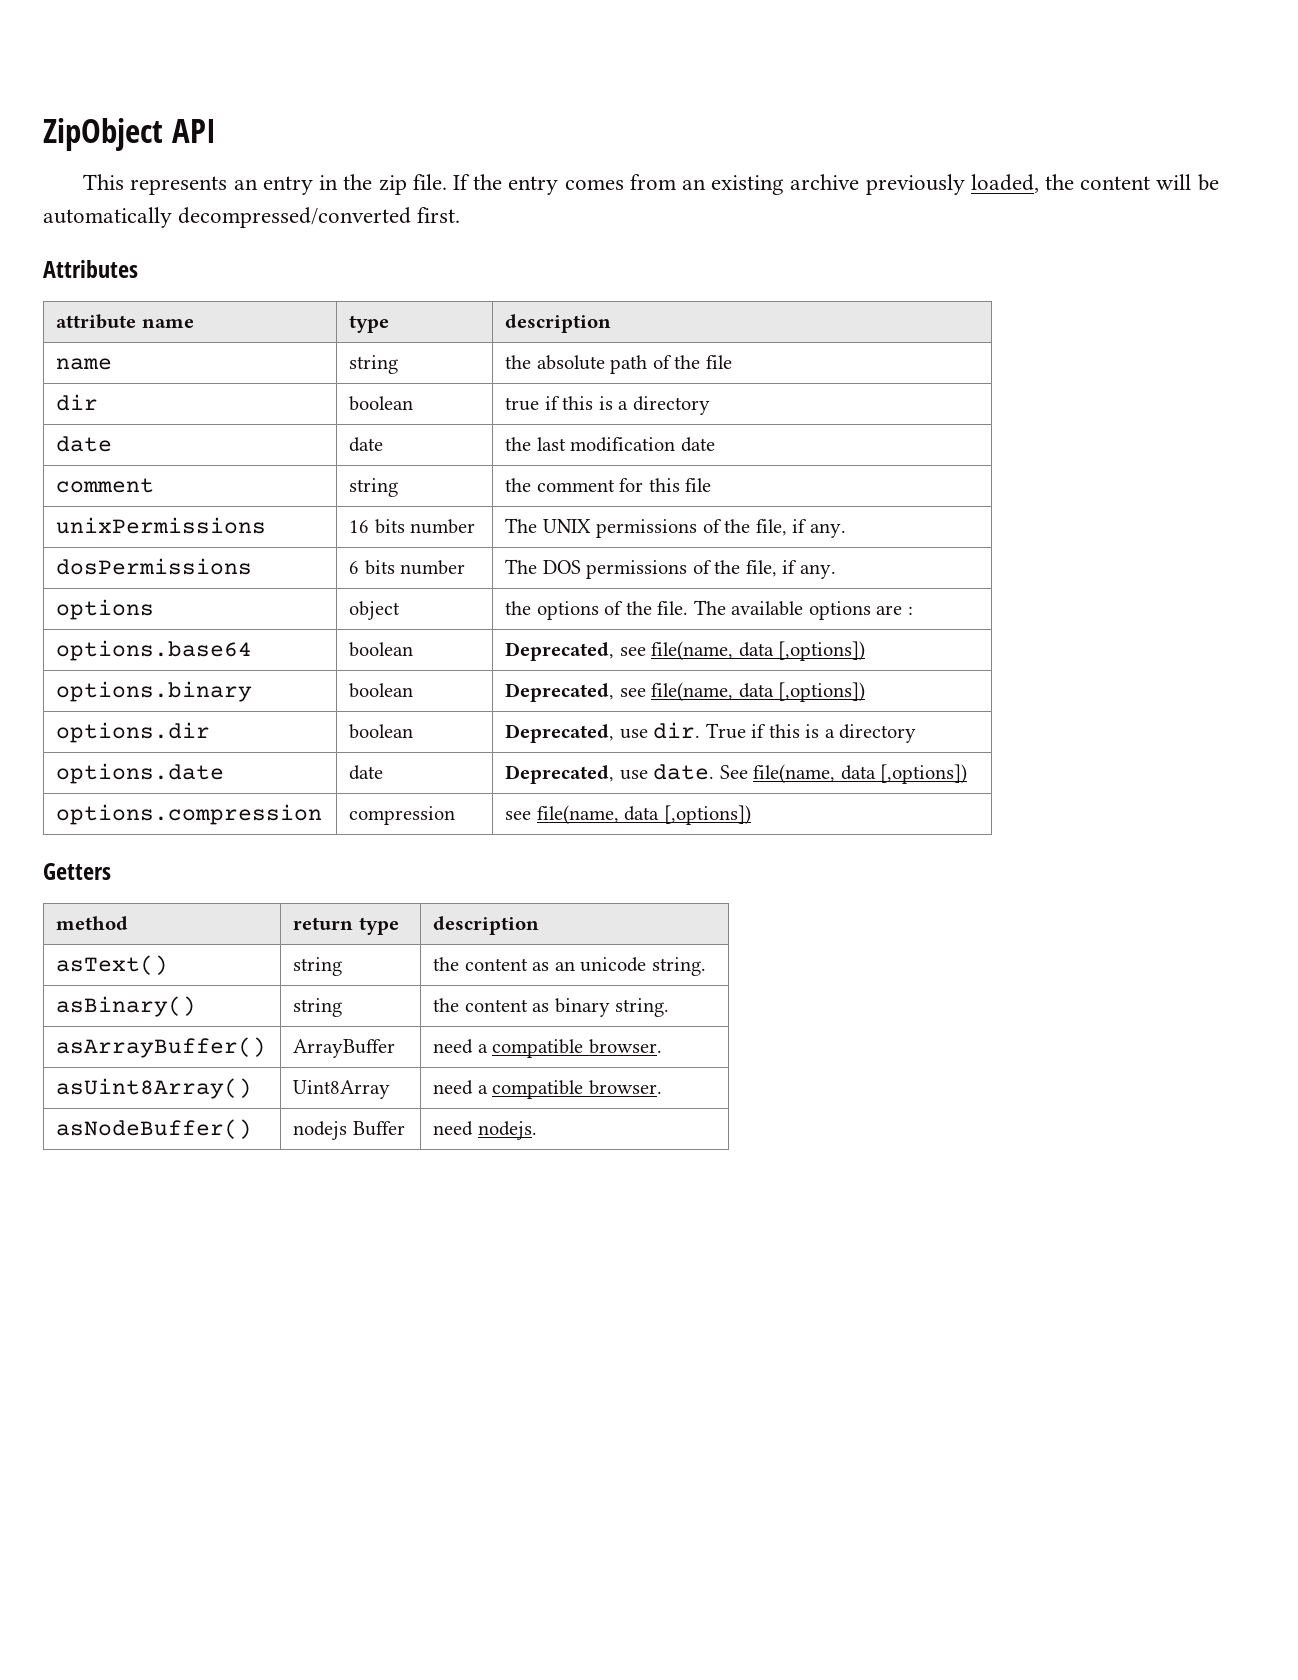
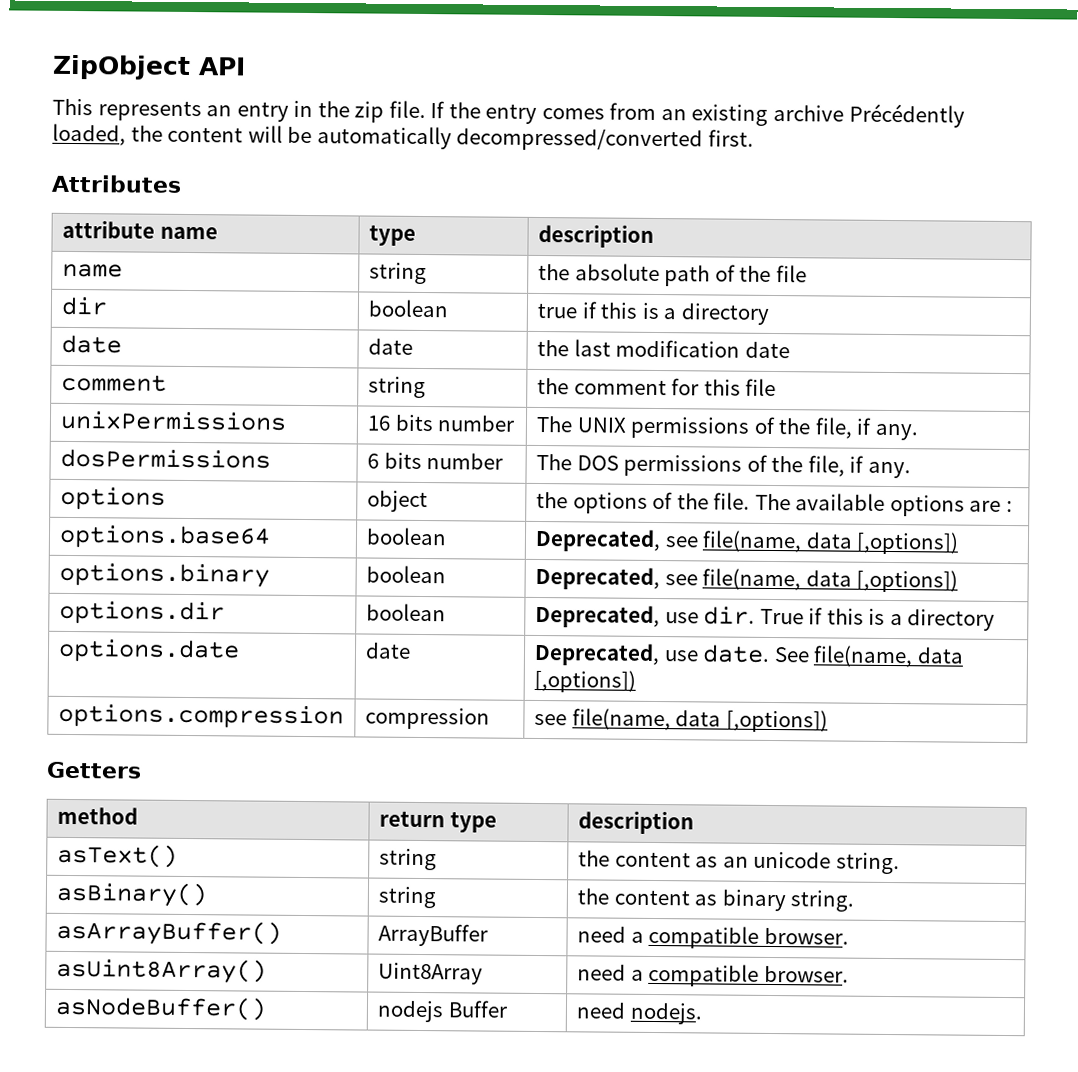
- If the entry comes from an existing archive previously loaded, the content will be automatically decompressed/converted first.
+ If the entry comes from an existing archive Précédently loaded, the content will be automatically decompressed/converted first.

